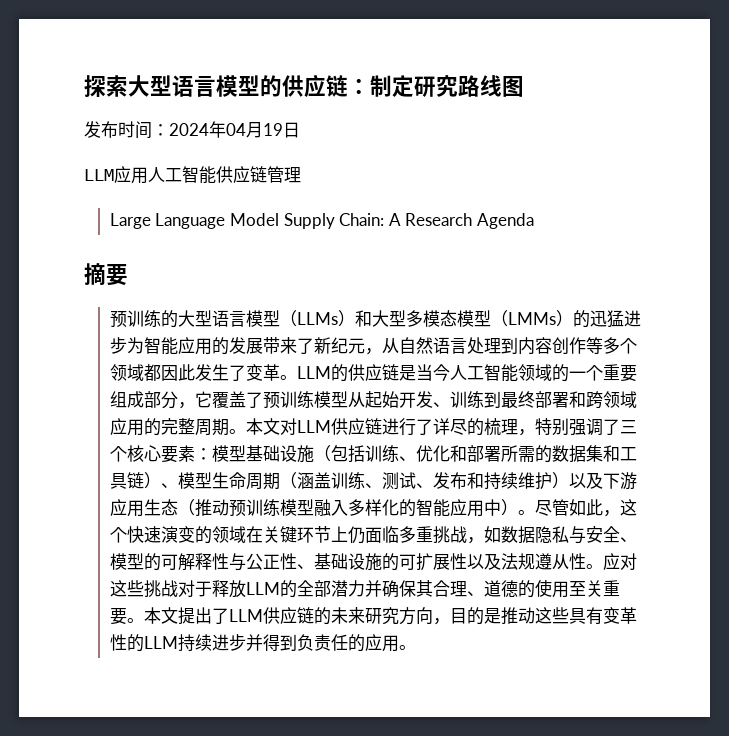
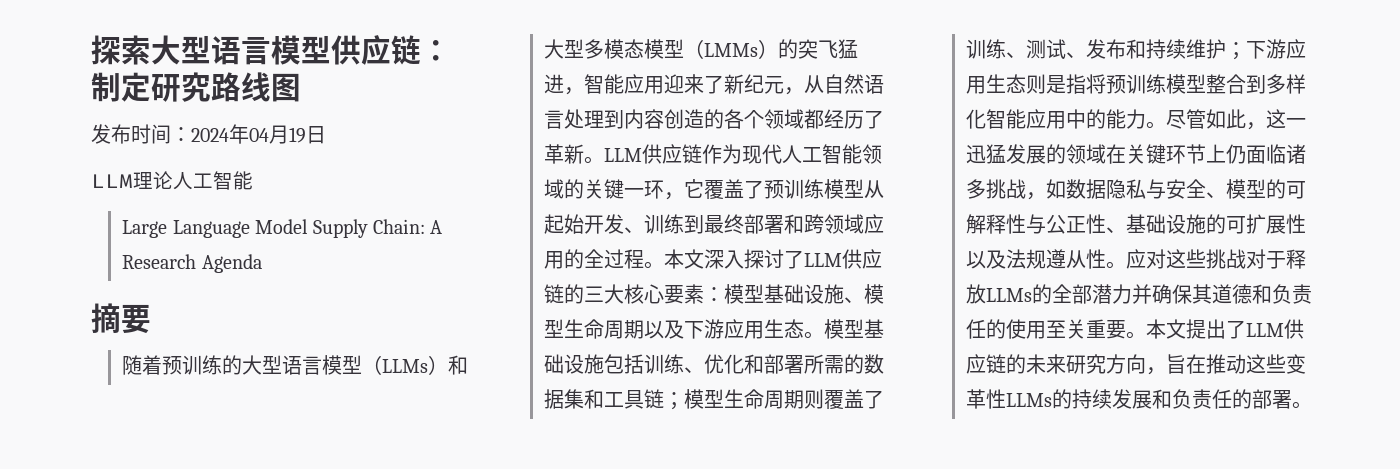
- 探索大型语言模型的供应链：制定研究路线图
+ 探索大型语言模型供应链：制定研究路线图
- LLM应用人工智能供应链管理
+ LLM理论人工智能
- 预训练的大型语言模型（LLMs）和大型多模态模型（LMMs）的迅猛进步为智能应用的发展带来了新纪元，从自然语言处理到内容创作等多个领域都因此发生了变革。LLM的供应链是当今人工智能领域的一个重要组成部分，它覆盖了预训练模型从起始开发、训练到最终部署和跨领域应用的完整周期。本文对LLM供应链进行了详尽的梳理，特别强调了三个核心要素：
+ 随着预训练的大型语言模型（LLMs）和大型多模态模型（LMMs）的突飞猛进，智能应用迎来了新纪元，从自然语言处理到内容创造的各个领域都经历了革新。LLM供应链作为现代人工智能领域的关键一环，它覆盖了预训练模型从起始开发、训练到最终部署和跨领域应用的全过程。本文深入探讨了LLM供应链的三大核心要素：
- 模型基础设施（包括训练、优化和部署所需的数据集和工具链）、模型生命周期（涵盖训练、测试、发布和持续维护）以及下游应用生态（推动预训练模型融入多样化的智能应用中）。
+ 模型基础设施、模型生命周期以及下游应用生态。模型基础设施包括训练、优化和部署所需的数据集和工具链；模型生命周期则覆盖了训练、测试、发布和持续维护；下游应用生态则是指将预训练模型整合到多样化智能应用中的能力。
- 尽管如此，这个快速演变的领域在关键环节上仍面临多重挑战，如数据隐私与安全、模型的可解释性与公正性、基础设施的可扩展性以及法规遵从性。
+ 尽管如此，这一迅猛发展的领域在关键环节上仍面临诸多挑战，如数据隐私与安全、模型的可解释性与公正性、基础设施的可扩展性以及法规遵从性。
- 应对这些挑战对于释放LLM的全部潜力并确保其合理、道德的使用至关重要。
+ 应对这些挑战对于释放LLMs的全部潜力并确保其道德和负责任的使用至关重要。
- 本文提出了LLM供应链的未来研究方向，目的是推动这些具有变革性的LLM持续进步并得到负责任的应用。
+ 本文提出了LLM供应链的未来研究方向，旨在推动这些变革性LLMs的持续发展和负责任的部署。

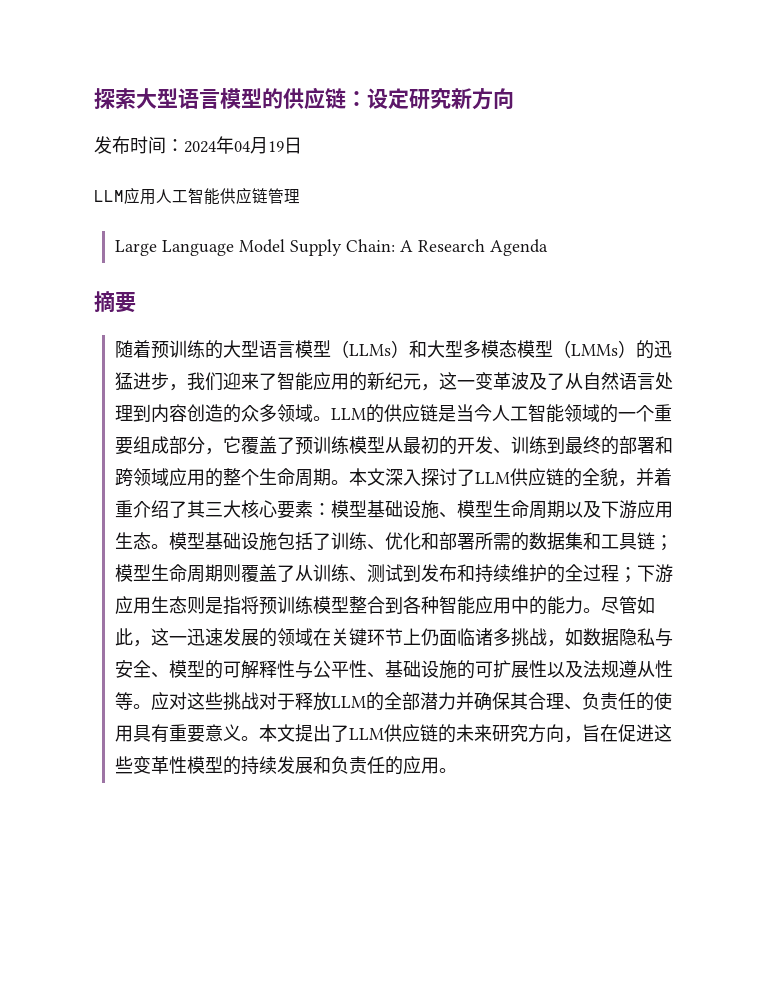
- 探索大型语言模型供应链：制定研究路线图
+ 探索大型语言模型的供应链：设定研究新方向
- LLM理论人工智能
+ LLM应用人工智能供应链管理
- 随着预训练的大型语言模型（LLMs）和大型多模态模型（LMMs）的突飞猛进，智能应用迎来了新纪元，从自然语言处理到内容创造的各个领域都经历了革新。LLM供应链作为现代人工智能领域的关键一环，它覆盖了预训练模型从起始开发、训练到最终部署和跨领域应用的全过程。
+ 随着预训练的大型语言模型（LLMs）和大型多模态模型（LMMs）的迅猛进步，我们迎来了智能应用的新纪元，这一变革波及了从自然语言处理到内容创造的众多领域。LLM的供应链是当今人工智能领域的一个重要组成部分，它覆盖了预训练模型从最初的开发、训练到最终的部署和跨领域应用的整个生命周期。
- 本文深入探讨了LLM供应链的三大核心要素：模型基础设施、模型生命周期以及下游应用生态。
+ 本文深入探讨了LLM供应链的全貌，并着重介绍了其三大核心要素：模型基础设施、模型生命周期以及下游应用生态。
- 模型基础设施包括训练、优化和部署所需的数据集和工具链；模型生命周期则覆盖了训练、测试、发布和持续维护；下游应用生态则是指将预训练模型整合到多样化智能应用中的能力。
+ 模型基础设施包括了训练、优化和部署所需的数据集和工具链；模型生命周期则覆盖了从训练、测试到发布和持续维护的全过程；下游应用生态则是指将预训练模型整合到各种智能应用中的能力。
- 尽管如此，这一迅猛发展的领域在关键环节上仍面临诸多挑战，如数据隐私与安全、模型的可解释性与公正性、基础设施的可扩展性以及法规遵从性。
+ 尽管如此，这一迅速发展的领域在关键环节上仍面临诸多挑战，如数据隐私与安全、模型的可解释性与公平性、基础设施的可扩展性以及法规遵从性等。
- 应对这些挑战对于释放LLMs的全部潜力并确保其道德和负责任的使用至关重要。
+ 应对这些挑战对于释放LLM的全部潜力并确保其合理、负责任的使用具有重要意义。
- 本文提出了LLM供应链的未来研究方向，旨在推动这些变革性LLMs的持续发展和负责任的部署。
+ 本文提出了LLM供应链的未来研究方向，旨在促进这些变革性模型的持续发展和负责任的应用。

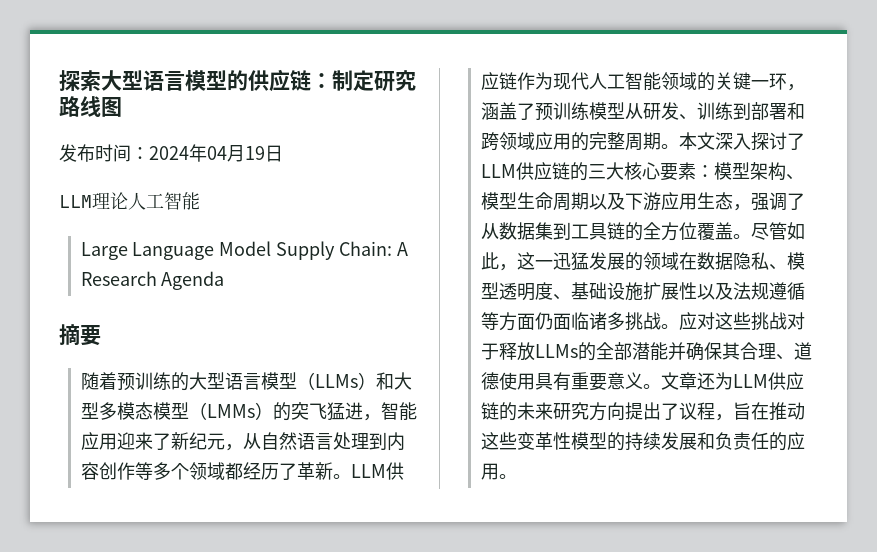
- 探索大型语言模型的供应链：设定研究新方向
+ 探索大型语言模型的供应链：制定研究路线图
- LLM应用人工智能供应链管理
+ LLM理论人工智能
- 随着预训练的大型语言模型（LLMs）和大型多模态模型（LMMs）的迅猛进步，我们迎来了智能应用的新纪元，这一变革波及了从自然语言处理到内容创造的众多领域。LLM的供应链是当今人工智能领域的一个重要组成部分，它覆盖了预训练模型从最初的开发、训练到最终的部署和跨领域应用的整个生命周期。
+ 随着预训练的大型语言模型（LLMs）和大型多模态模型（LMMs）的突飞猛进，智能应用迎来了新纪元，从自然语言处理到内容创作等多个领域都经历了革新。LLM供应链作为现代人工智能领域的关键一环，涵盖了预训练模型从研发、训练到部署和跨领域应用的完整周期。
- 本文深入探讨了LLM供应链的全貌，并着重介绍了其三大核心要素：模型基础设施、模型生命周期以及下游应用生态。模型基础设施包括了训练、优化和部署所需的数据集和工具链；模型生命周期则覆盖了从训练、测试到发布和持续维护的全过程；下游应用生态则是指将预训练模型整合到各种智能应用中的能力。
+ 本文深入探讨了LLM供应链的三大核心要素：模型架构、模型生命周期以及下游应用生态，强调了从数据集到工具链的全方位覆盖。
- 尽管如此，这一迅速发展的领域在关键环节上仍面临诸多挑战，如数据隐私与安全、模型的可解释性与公平性、基础设施的可扩展性以及法规遵从性等。
+ 尽管如此，这一迅猛发展的领域在数据隐私、模型透明度、基础设施扩展性以及法规遵循等方面仍面临诸多挑战。
- 应对这些挑战对于释放LLM的全部潜力并确保其合理、负责任的使用具有重要意义。
+ 应对这些挑战对于释放LLMs的全部潜能并确保其合理、道德使用具有重要意义。
- 本文提出了LLM供应链的未来研究方向，旨在促进这些变革性模型的持续发展和负责任的应用。
+ 文章还为LLM供应链的未来研究方向提出了议程，旨在推动这些变革性模型的持续发展和负责任的应用。

